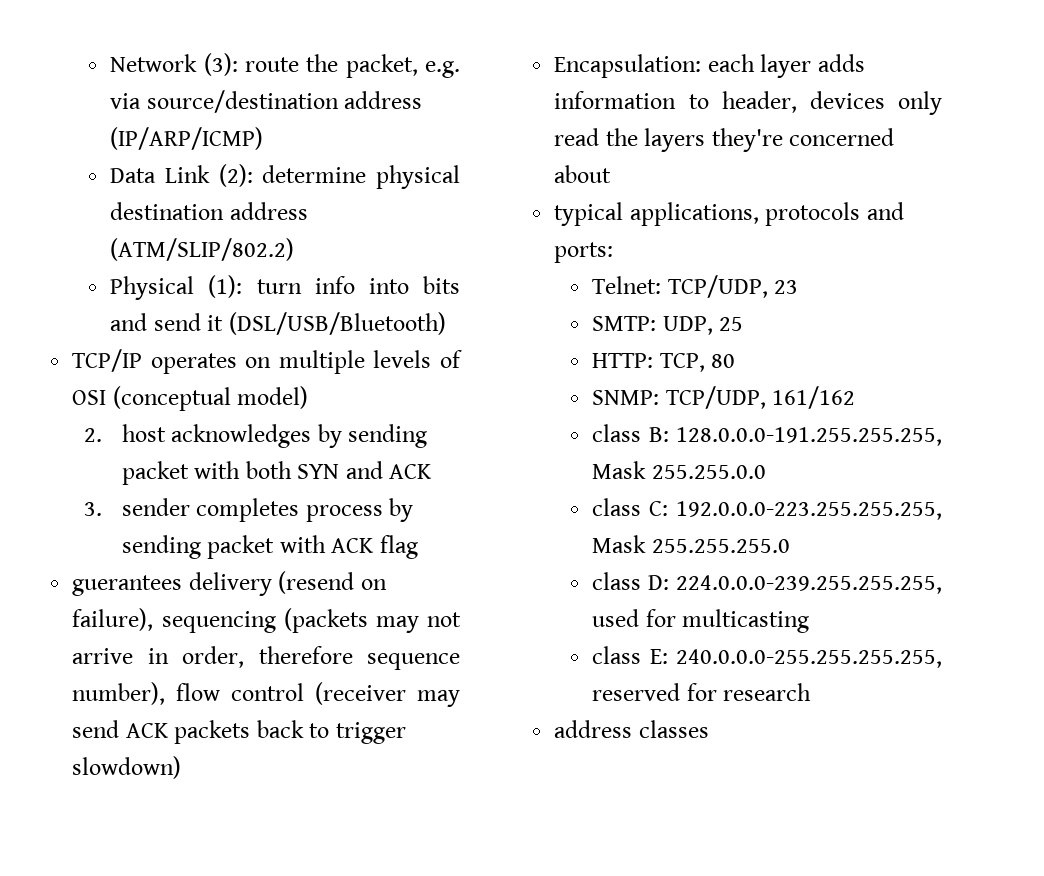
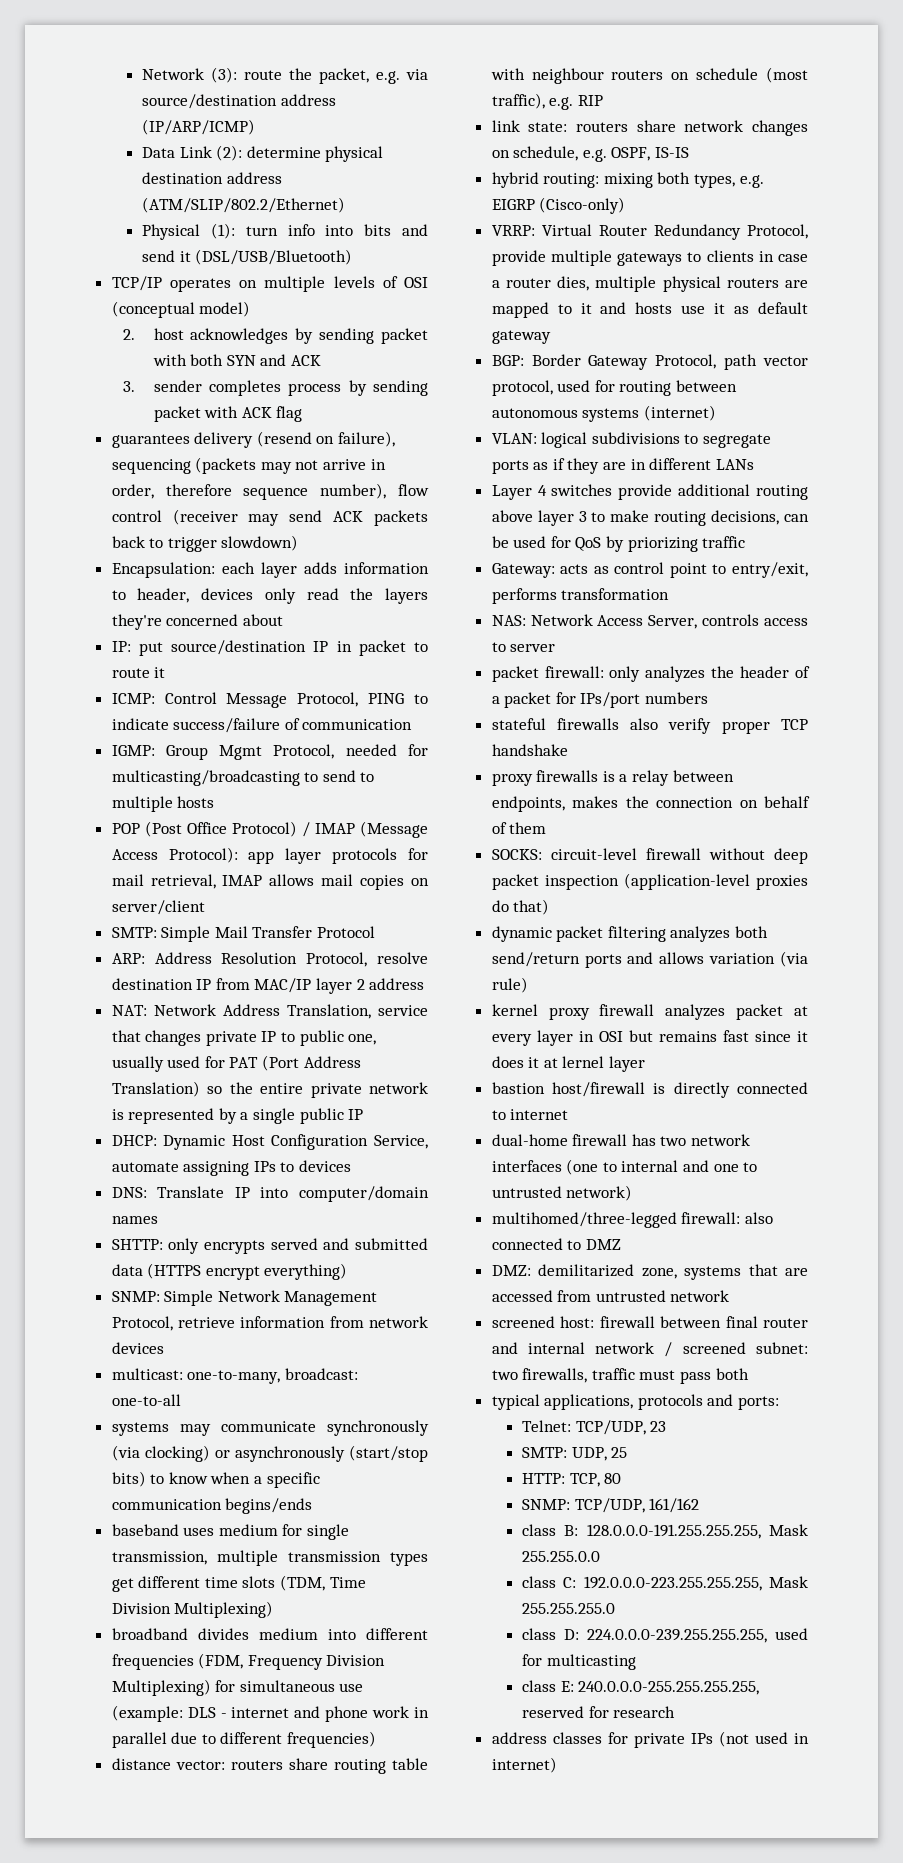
- Data Link (2): determine physical destination address (ATM/SLIP/802.2)
+ Data Link (2): determine physical destination address (ATM/SLIP/802.2/Ethernet)
- guerantees delivery (resend on failure), sequencing (packets may not arrive in order, therefore sequence number), flow control (receiver may send ACK packets back to trigger slowdown)
+ guarantees delivery (resend on failure), sequencing (packets may not arrive in order, therefore sequence number), flow control (receiver may send ACK packets back to trigger slowdown)
+ IP: put source/destination IP in packet to route it
+ ICMP: Control Message Protocol, PING to indicate success/failure of communication
+ IGMP: Group Mgmt Protocol, needed for multicasting/broadcasting to send to multiple hosts
+ POP (Post Office Protocol) / IMAP (Message Access Protocol): app layer protocols for mail retrieval, IMAP allows mail copies on server/client
+ SMTP: Simple Mail Transfer Protocol
+ ARP: Address Resolution Protocol, resolve destination IP from MAC/IP layer 2 address
+ NAT: Network Address Translation, service that changes private IP to public one, usually used for PAT (Port Address Translation) so the entire private network is represented by a single public IP
+ DHCP: Dynamic Host Configuration Service, automate assigning IPs to devices
+ DNS: Translate IP into computer/domain names
+ SHTTP: only encrypts served and submitted data (HTTPS encrypt everything)
+ SNMP: Simple Network Management Protocol, retrieve information from network devices
+ multicast: one-to-many, broadcast: one-to-all
+ systems may communicate synchronously (via clocking) or asynchronously (start/stop bits) to know when a specific communication begins/ends
+ baseband uses medium for single transmission, multiple transmission types get different time slots (TDM, Time Division Multiplexing)
+ broadband divides medium into different frequencies (FDM, Frequency Division Multiplexing) for simultaneous use (example: DLS - internet and phone work in parallel due to different frequencies)
+ distance vector: routers share routing table with neighbour routers on schedule (most traffic), e.g. RIP
+ link state: routers share network changes on schedule, e.g. OSPF, IS-IS
+ hybrid routing: mixing both types, e.g. EIGRP (Cisco-only)
+ VRRP: Virtual Router Redundancy Protocol, provide multiple gateways to clients in case a router dies, multiple physical routers are mapped to it and hosts use it as default gateway
+ BGP: Border Gateway Protocol, path vector protocol, used for routing between autonomous systems (internet)
+ VLAN: logical subdivisions to segregate ports as if they are in different LANs
+ Layer 4 switches provide additional routing above layer 3 to make routing decisions, can be used for QoS by priorizing traffic
+ Gateway: acts as control point to entry/exit, performs transformation
+ NAS: Network Access Server, controls access to server
+ packet firewall: only analyzes the header of a packet for IPs/port numbers
+ stateful firewalls also verify proper TCP handshake
+ proxy firewalls is a relay between endpoints, makes the connection on behalf of them
+ SOCKS: circuit-level firewall without deep packet inspection (application-level proxies do that)
+ dynamic packet filtering analyzes both send/return ports and allows variation (via rule)
+ kernel proxy firewall analyzes packet at every layer in OSI but remains fast since it does it at lernel layer
+ bastion host/firewall is directly connected to internet
+ dual-home firewall has two network interfaces (one to internal and one to untrusted network)
+ multihomed/three-legged firewall: also connected to DMZ
+ DMZ: demilitarized zone, systems that are accessed from untrusted network
+ screened host: firewall between final router and internal network / screened subnet: two firewalls, traffic must pass both
- address classes
+ address classes for private IPs (not used in internet)

